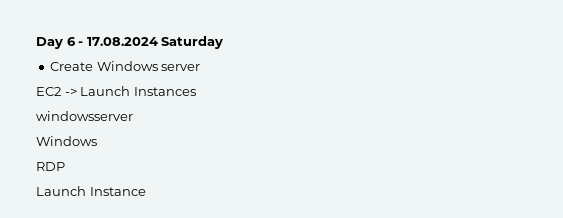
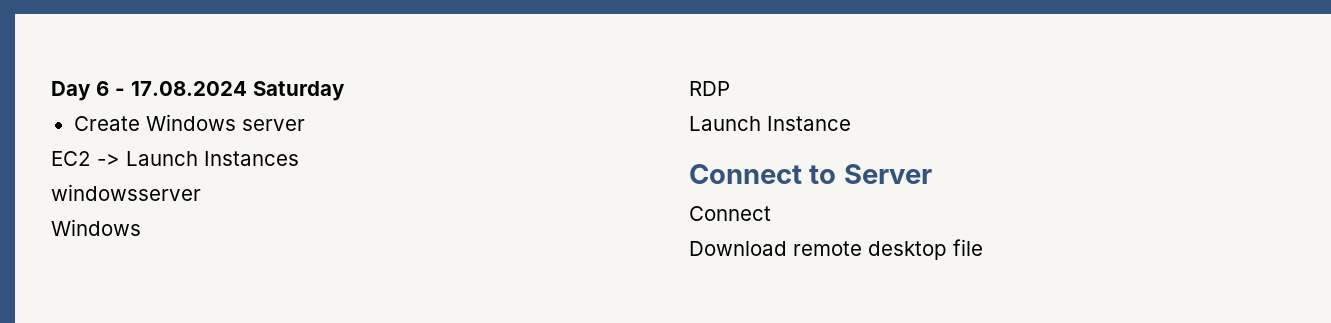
+ Connect to Server
+ Connect
+ Download remote desktop file

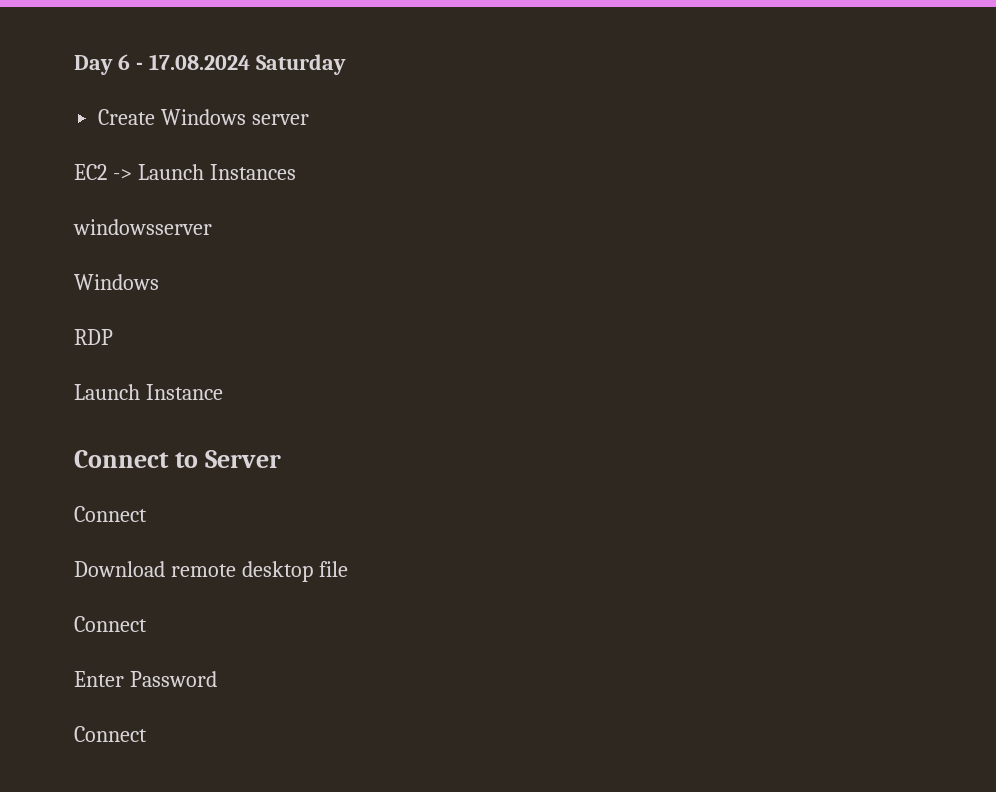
  Download remote desktop file
+ Connect
+ Enter Password
+ Connect

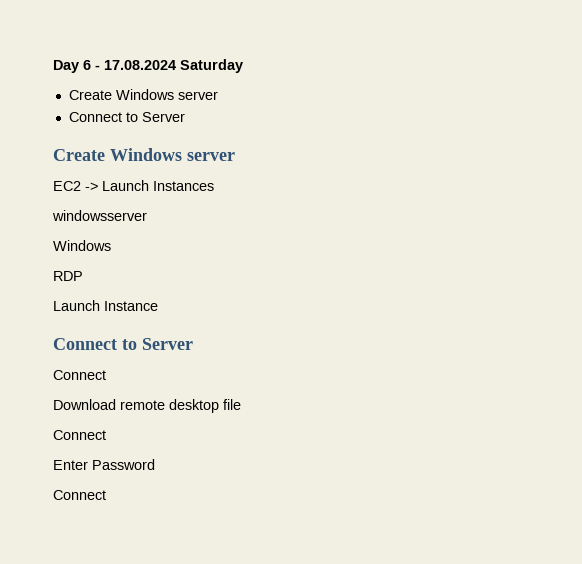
  Day 6 - 17.08.2024 Saturday
+ Create Windows server
+ Connect to Server

